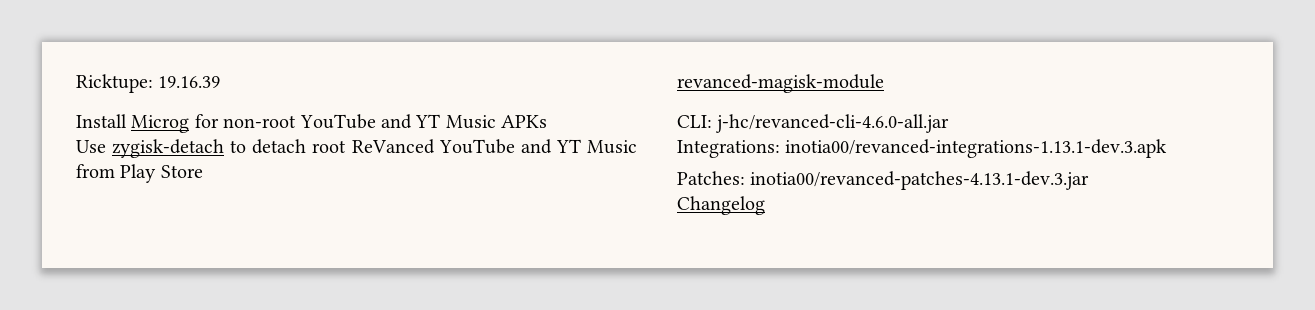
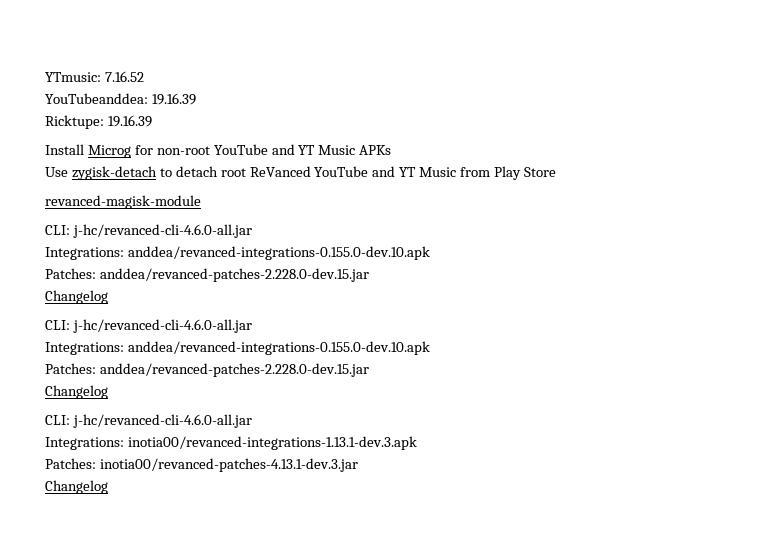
+ YTmusic: 7.16.52
+ YouTubeanddea: 19.16.39
  revanced-magisk-module
+ CLI: j-hc/revanced-cli-4.6.0-all.jar
+ Integrations: anddea/revanced-integrations-0.155.0-dev.10.apk
+ Patches: anddea/revanced-patches-2.228.0-dev.15.jar
+ Changelog
+ CLI: j-hc/revanced-cli-4.6.0-all.jar
+ Integrations: anddea/revanced-integrations-0.155.0-dev.10.apk
+ Patches: anddea/revanced-patches-2.228.0-dev.15.jar
+ Changelog

